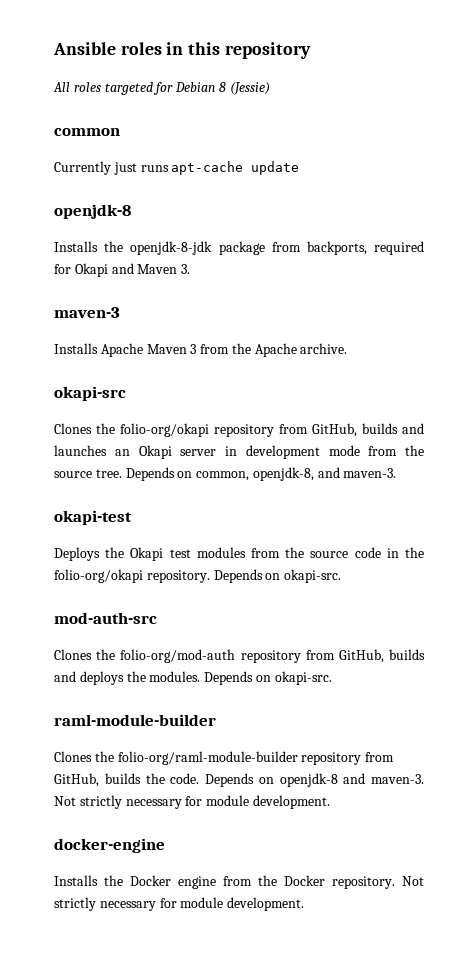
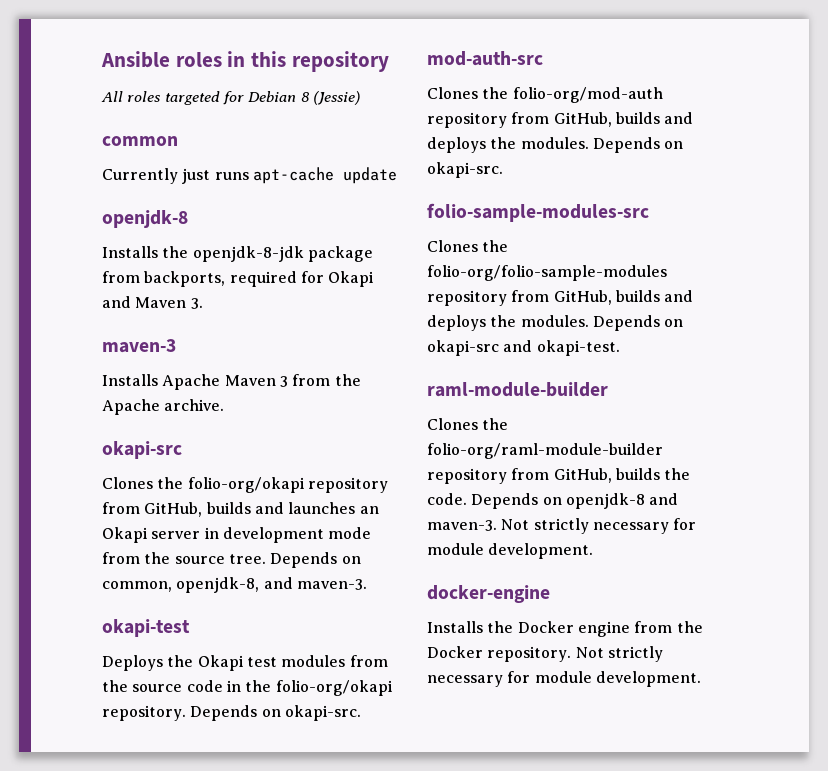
+ folio-sample-modules-src
+ Clones the folio-org/folio-sample-modules repository from GitHub, builds and deploys the modules. Depends on okapi-src and okapi-test.

